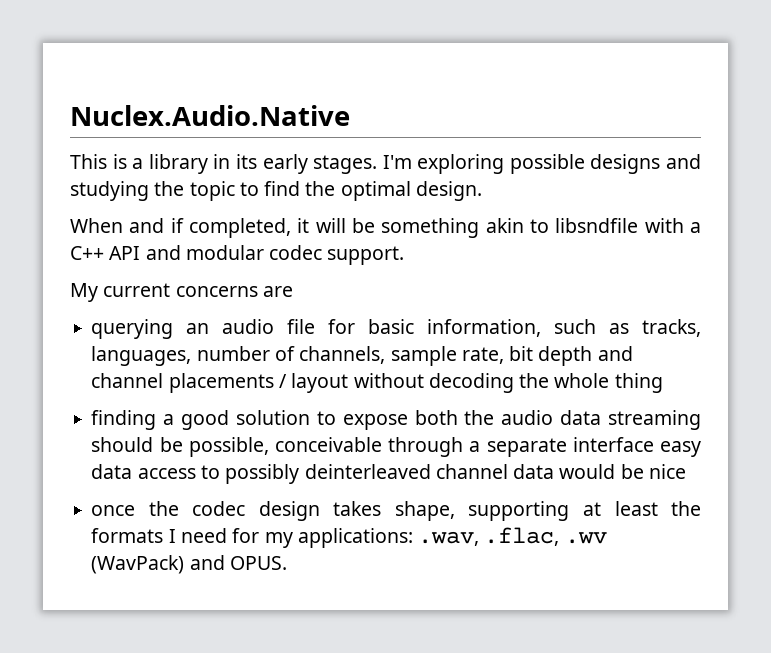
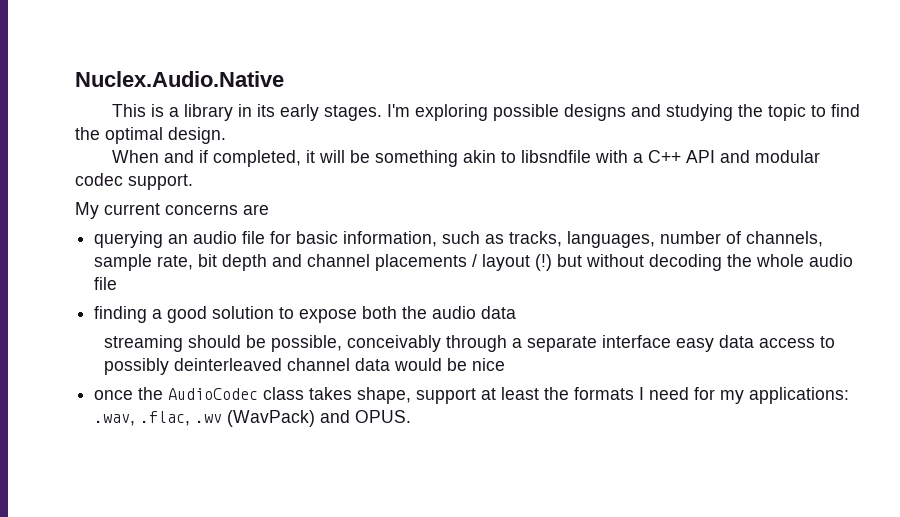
- querying an audio file for basic information, such as tracks, languages, number of channels, sample rate, bit depth and channel placements / layout without decoding the whole thing
+ querying an audio file for basic information, such as tracks, languages, number of channels, sample rate, bit depth and channel placements / layout (!) but without decoding the whole audio file
- finding a good solution to expose both the audio data streaming should be possible, conceivable through a separate interface easy data access to possibly deinterleaved channel data would be nice
+ finding a good solution to expose both the audio data
+ streaming should be possible, conceivably through a separate interface easy data access to possibly deinterleaved channel data would be nice
- once the codec design takes shape, supporting at least the formats I need for my applications: .wav, .flac, .wv (WavPack) and OPUS.
+ once the AudioCodec class takes shape, support at least the formats I need for my applications: .wav, .flac, .wv (WavPack) and OPUS.

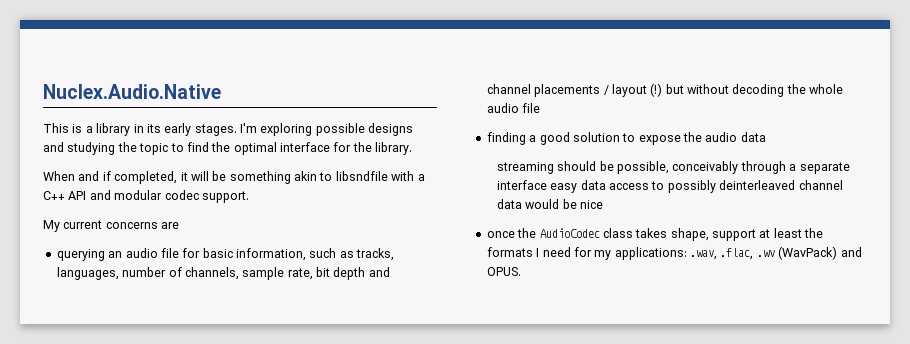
- I'm exploring possible designs and studying the topic to find the optimal design.
+ I'm exploring possible designs and studying the topic to find the optimal interface for the library.
- finding a good solution to expose both the audio data
+ finding a good solution to expose the audio data

